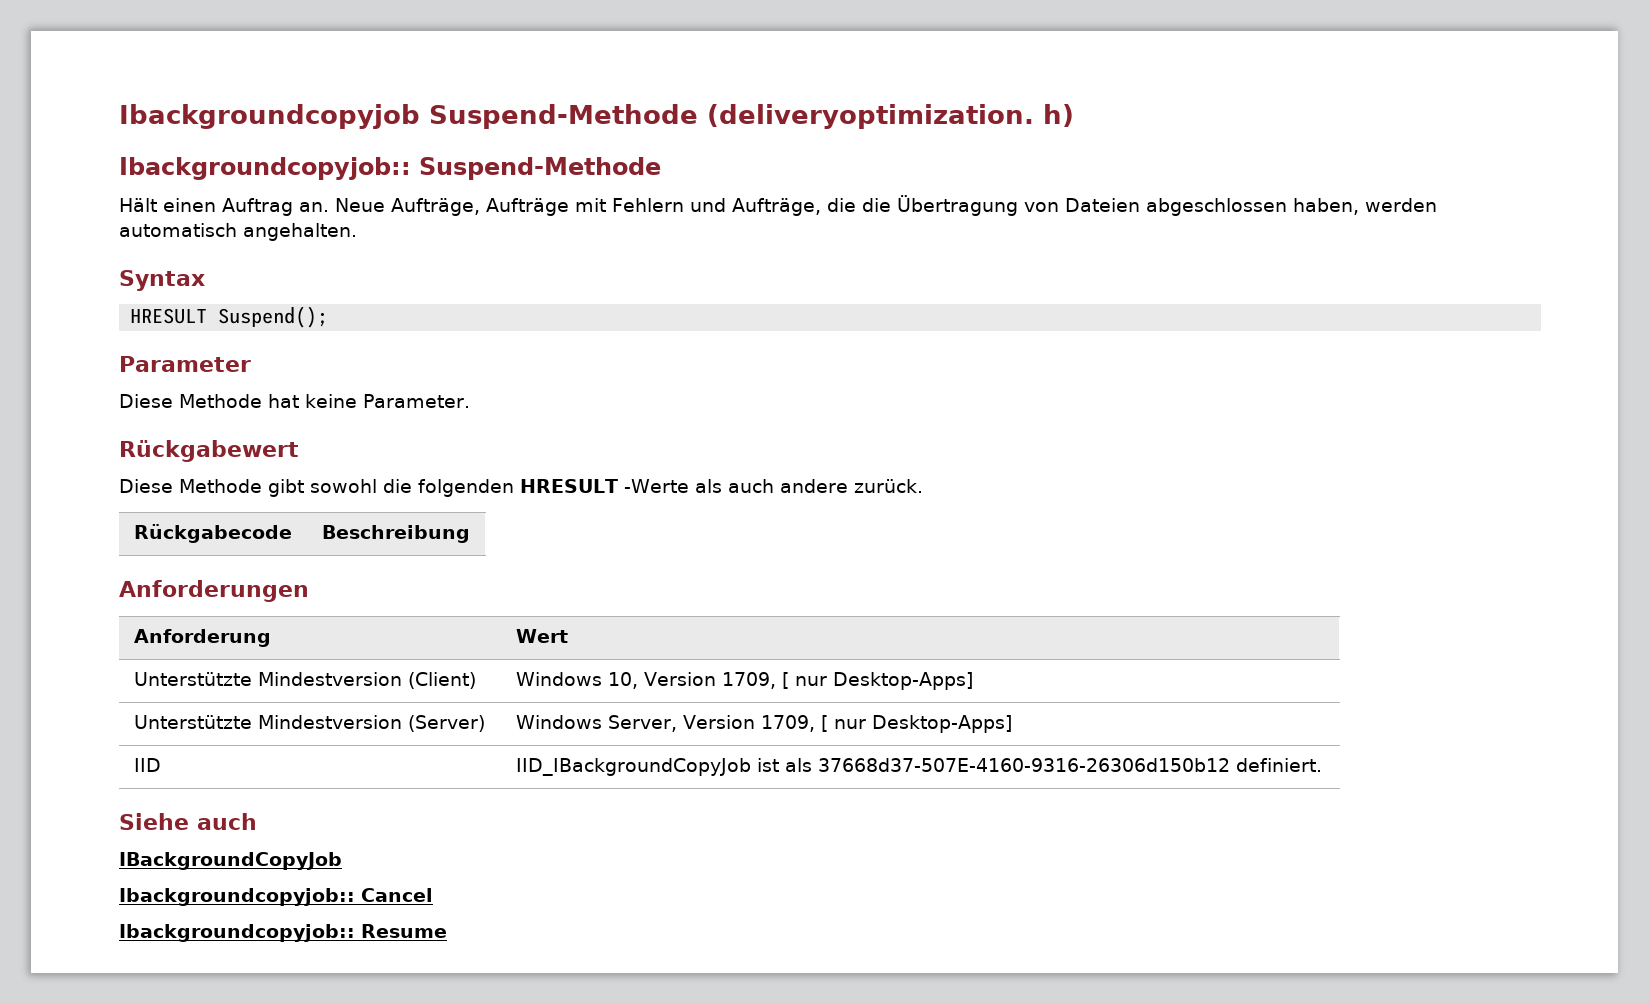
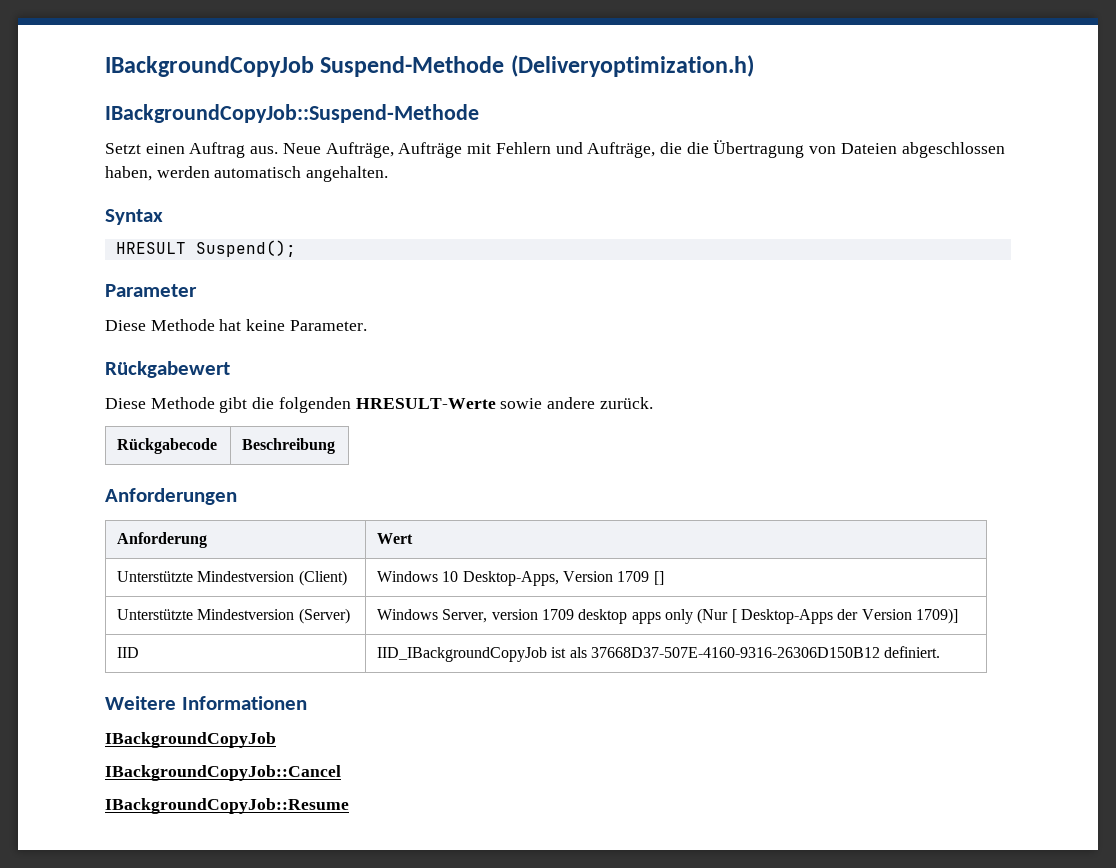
- Ibackgroundcopyjob Suspend-Methode (deliveryoptimization. h)
- Ibackgroundcopyjob:: Suspend-Methode
- Hält einen Auftrag an.
+ IBackgroundCopyJob Suspend-Methode (Deliveryoptimization.h)
+ IBackgroundCopyJob::Suspend-Methode
+ Setzt einen Auftrag aus.
- Diese Methode gibt sowohl die folgenden HRESULT -Werte als auch andere zurück.
+ Diese Methode gibt die folgenden HRESULT-Werte sowie andere zurück.
- Unterstützte Mindestversion (Client) | Windows 10, Version 1709, [ nur Desktop-Apps]
+ Unterstützte Mindestversion (Client) | Windows 10 Desktop-Apps, Version 1709 []
- Unterstützte Mindestversion (Server) | Windows Server, Version 1709, [ nur Desktop-Apps]
+ Unterstützte Mindestversion (Server) | Windows Server, version 1709 desktop apps only (Nur [ Desktop-Apps der Version 1709)]
- IID | IID_IBackgroundCopyJob ist als 37668d37-507E-4160-9316-26306d150b12 definiert.
+ IID | IID_IBackgroundCopyJob ist als 37668D37-507E-4160-9316-26306D150B12 definiert.
- Siehe auch
+ Weitere Informationen
- Ibackgroundcopyjob:: Cancel
- Ibackgroundcopyjob:: Resume
+ IBackgroundCopyJob::Cancel
+ IBackgroundCopyJob::Resume

